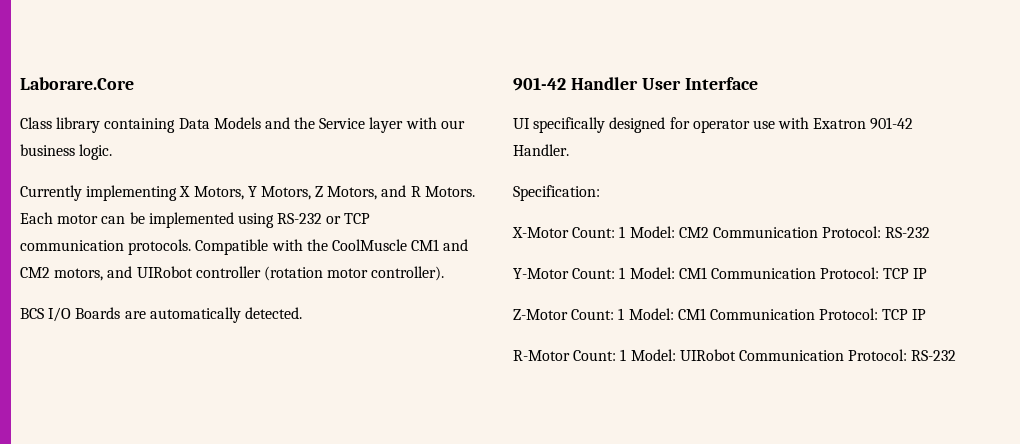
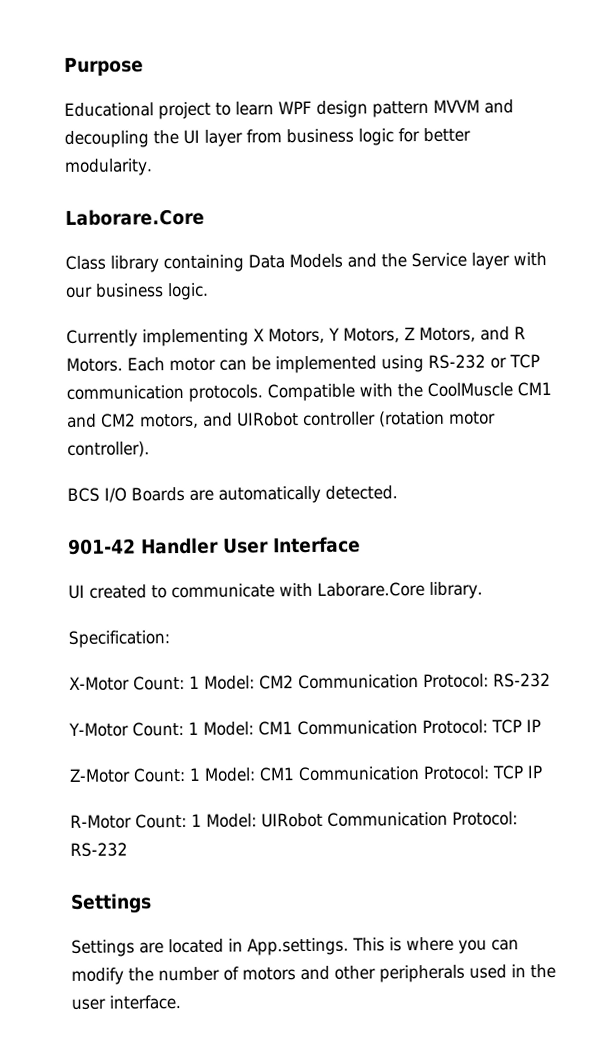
+ Purpose
+ Educational project to learn WPF design pattern MVVM and decoupling the UI layer from business logic for better modularity.
- UI specifically designed for operator use with Exatron 901-42 Handler.
+ UI created to communicate with Laborare.Core library.
  R-Motor Count: 1 Model: UIRobot Communication Protocol: RS-232
+ Settings
+ Settings are located in App.settings. This is where you can modify the number of motors and other peripherals used in the user interface.

